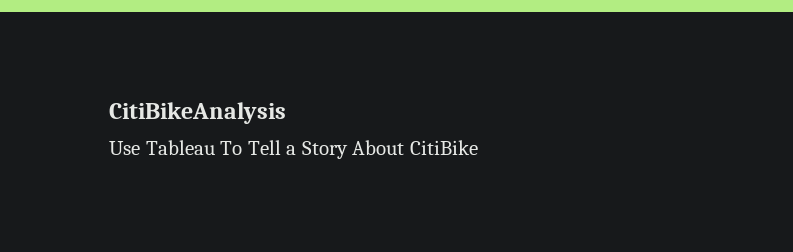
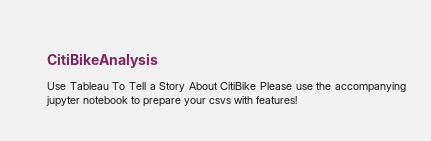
- Use Tableau To Tell a Story About CitiBike
+ Use Tableau To Tell a Story About CitiBike Please use the accompanying jupyter notebook to prepare your csvs with features!

